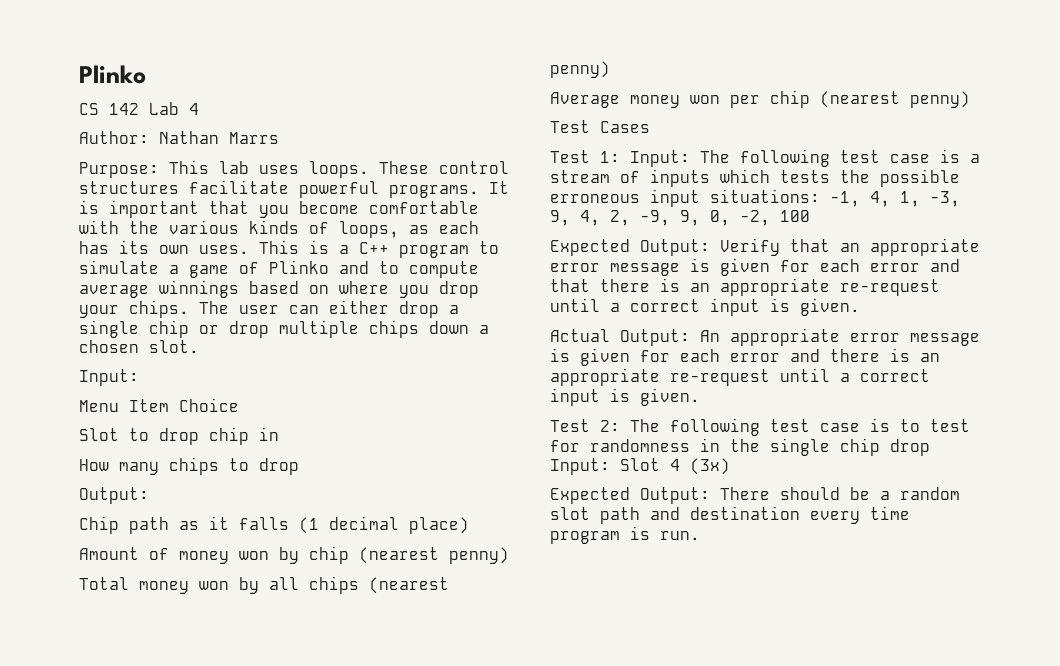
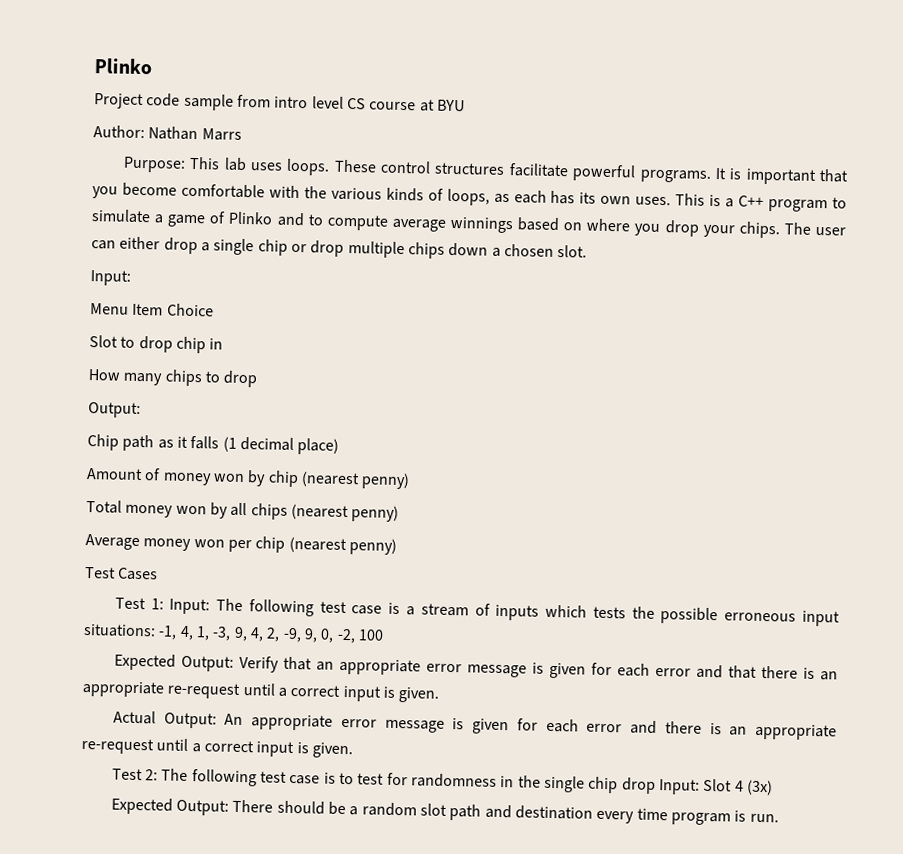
- CS 142 Lab 4
+ Project code sample from intro level CS course at BYU

